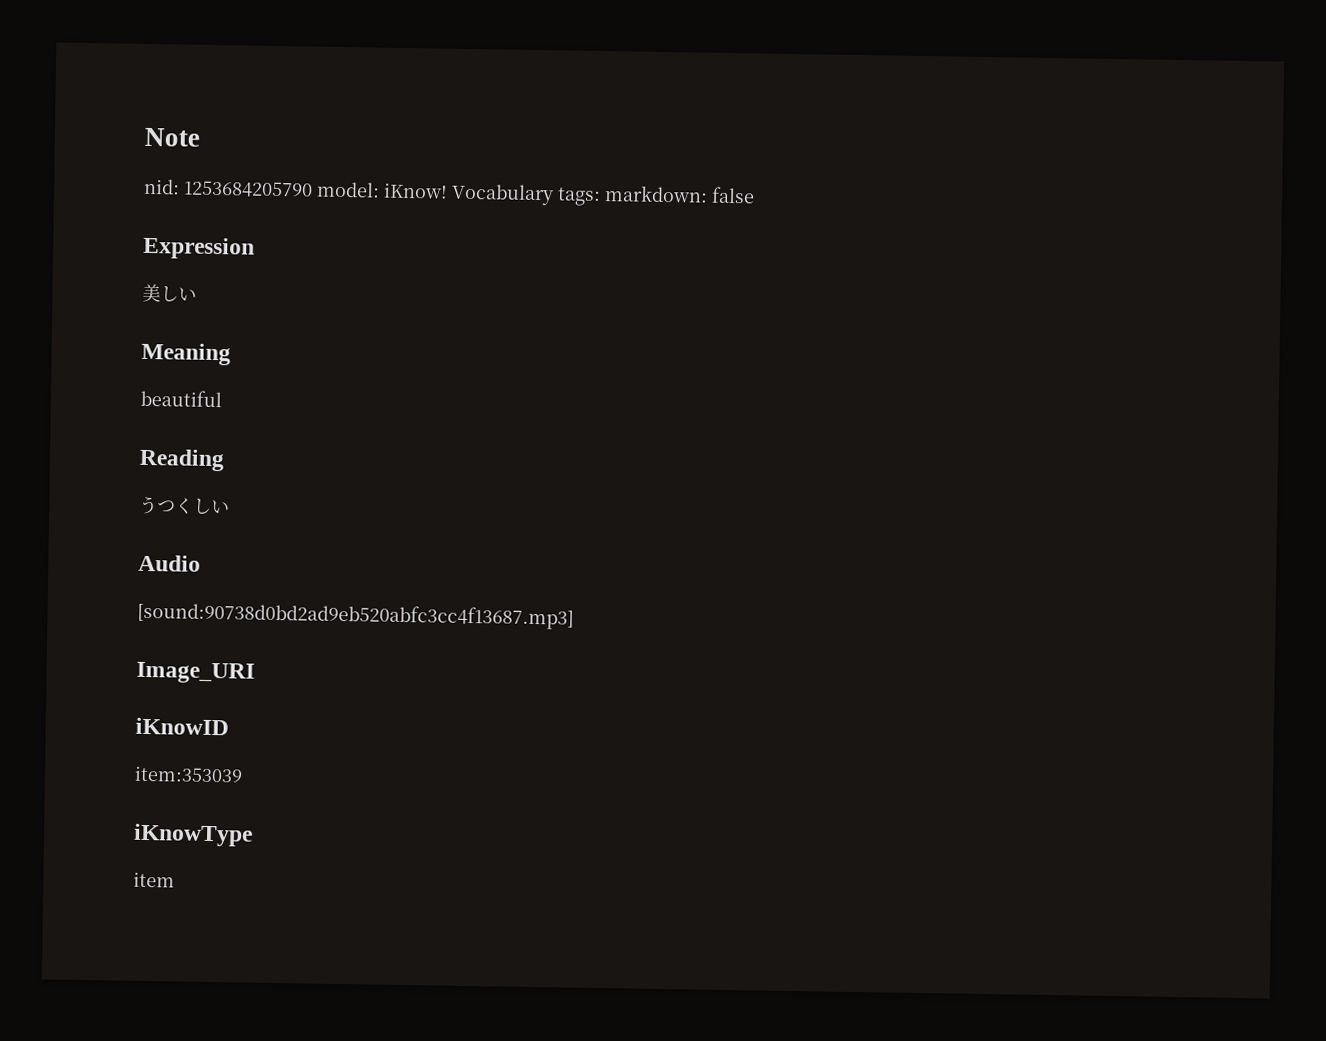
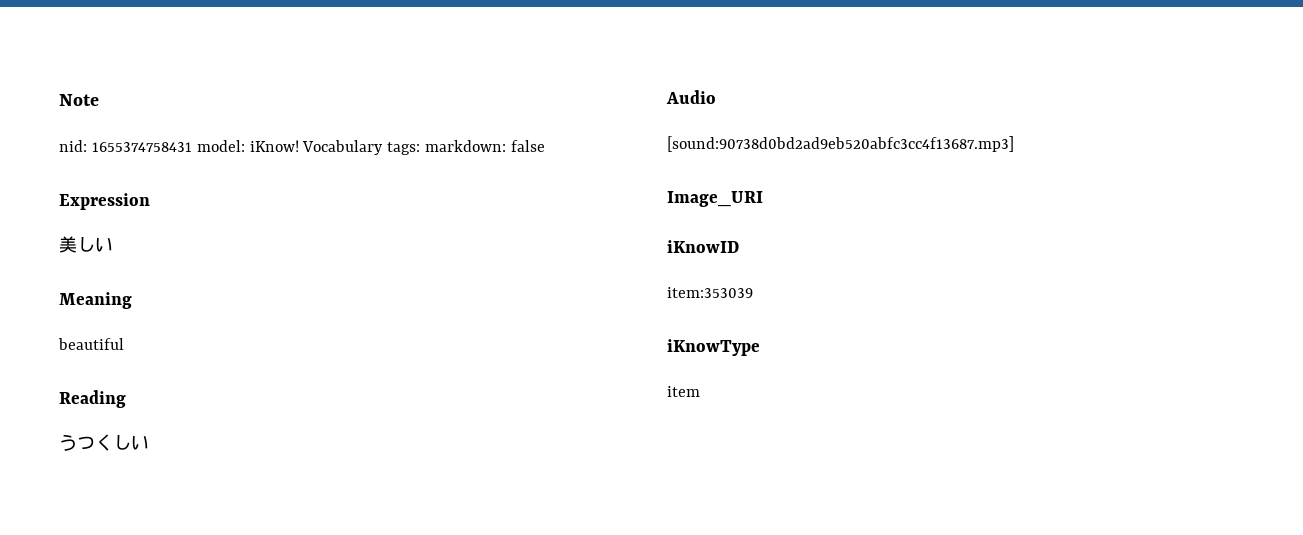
- nid: 1253684205790 model: iKnow!
+ nid: 1655374758431 model: iKnow!

